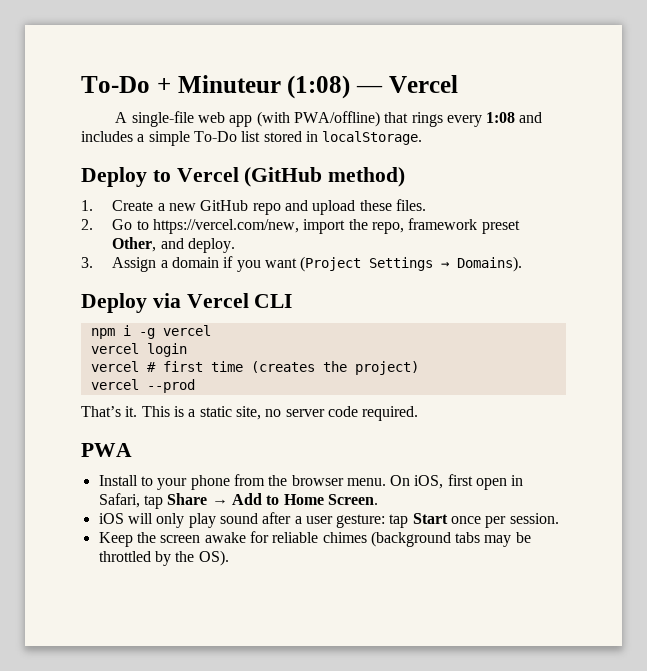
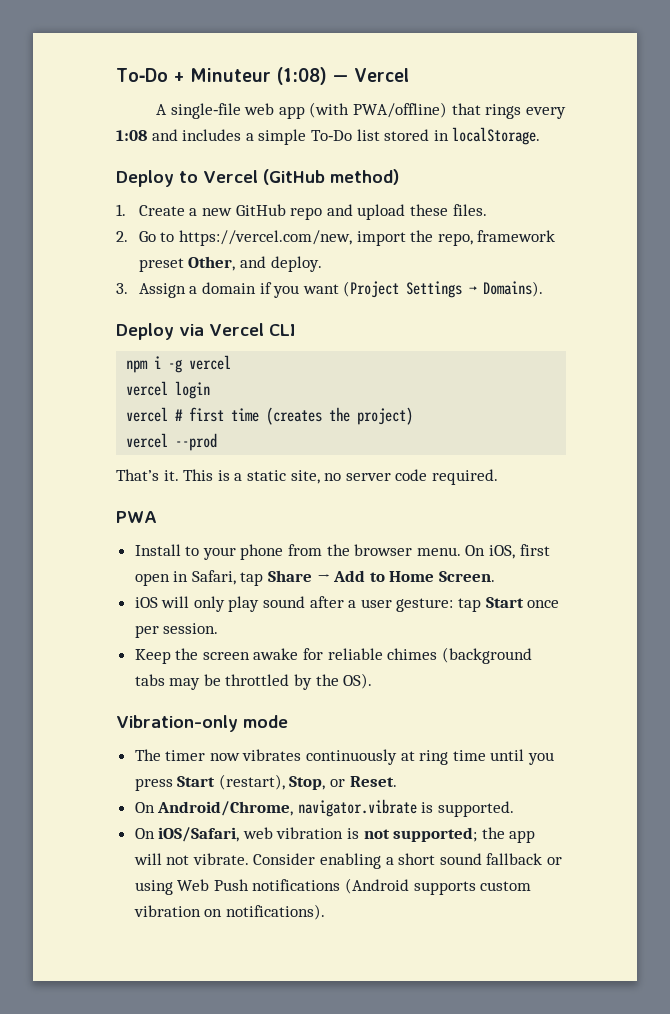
+ Vibration-only mode
+ The timer now vibrates continuously at ring time until you press Start (restart), Stop, or Reset.
+ On Android/Chrome, navigator.vibrate is supported.
+ On iOS/Safari, web vibration is not supported; the app will not vibrate. Consider enabling a short sound fallback or using Web Push notifications (Android supports custom vibration on notifications).

